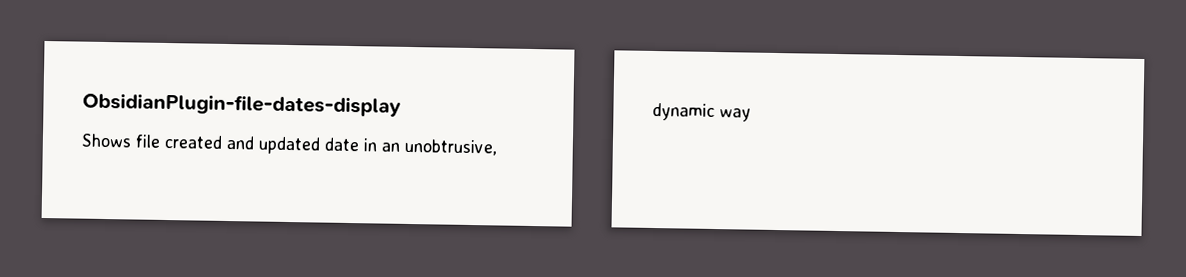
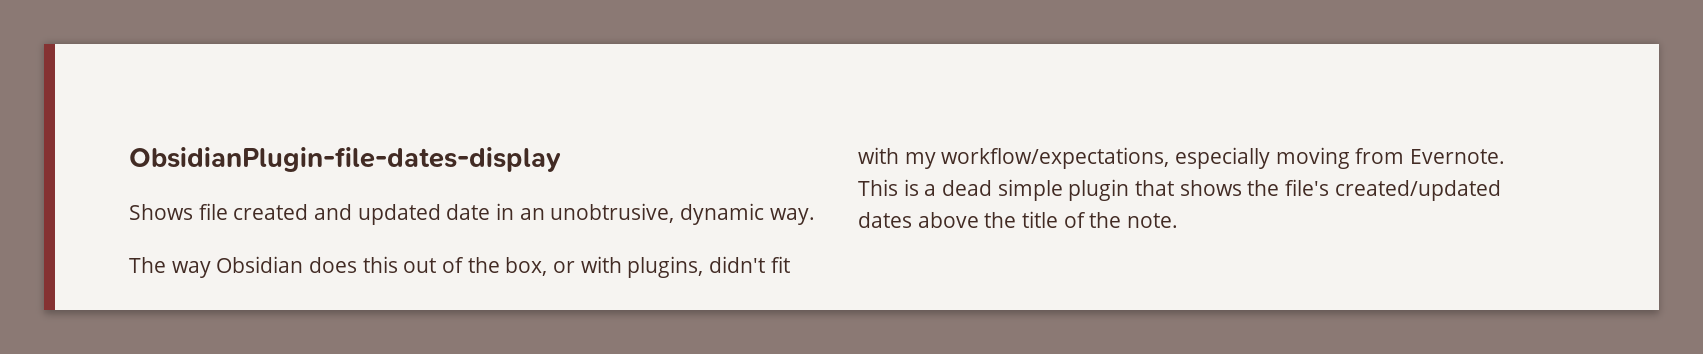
- Shows file created and updated date in an unobtrusive, dynamic way
+ Shows file created and updated date in an unobtrusive, dynamic way.
+ The way Obsidian does this out of the box, or with plugins, didn't fit with my workflow/expectations, especially moving from Evernote. This is a dead simple plugin that shows the file's created/updated dates above the title of the note.

